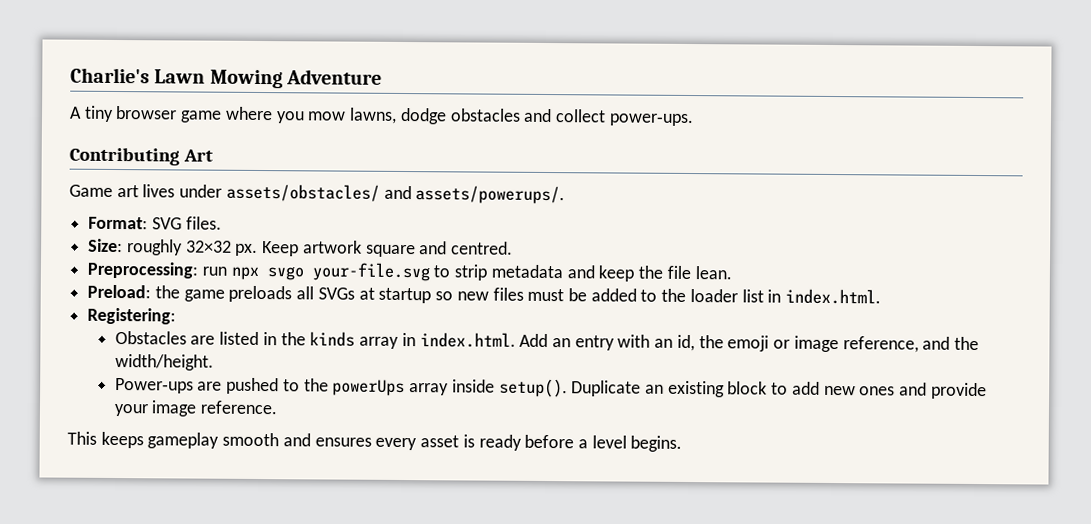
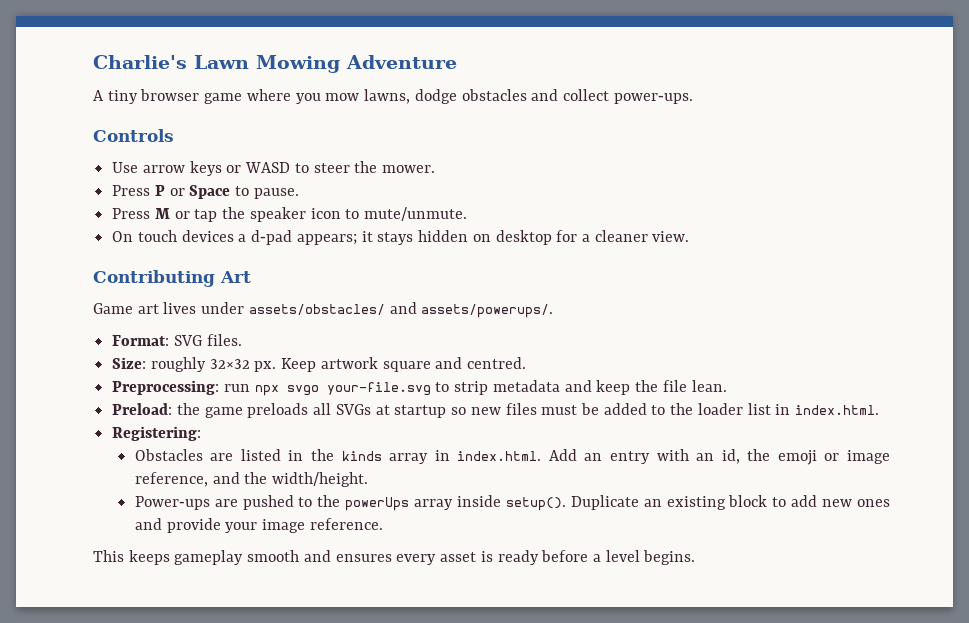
+ Controls
+ Use arrow keys or WASD to steer the mower.
+ Press P or Space to pause.
+ Press M or tap the speaker icon to mute/unmute.
+ On touch devices a d‑pad appears; it stays hidden on desktop for a cleaner view.

